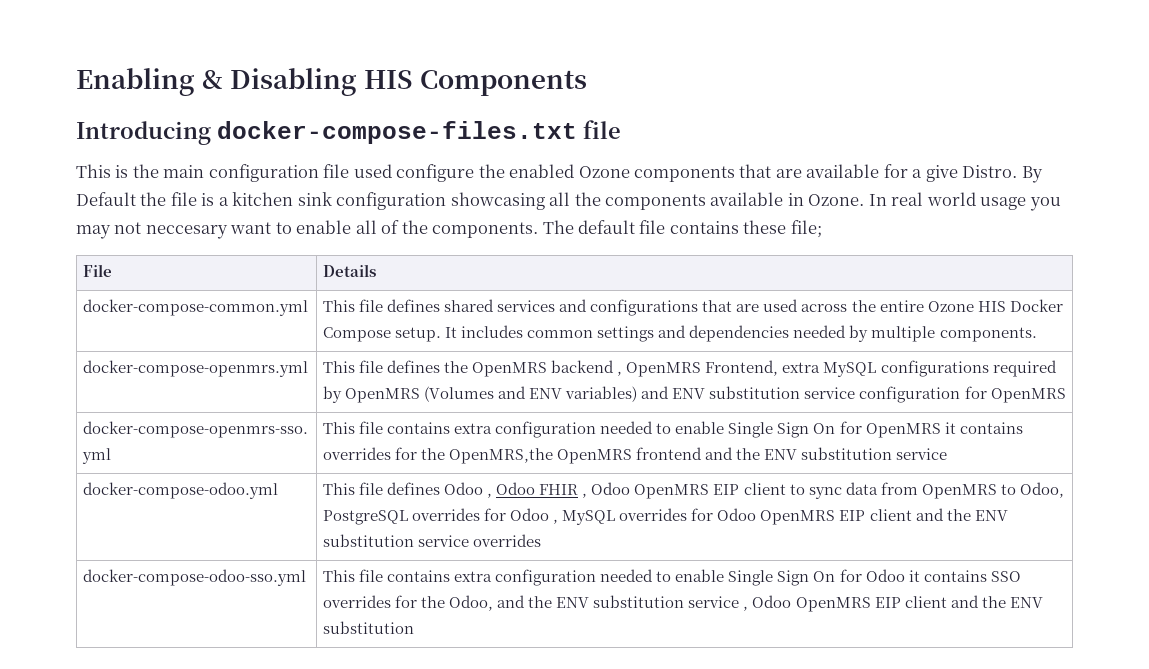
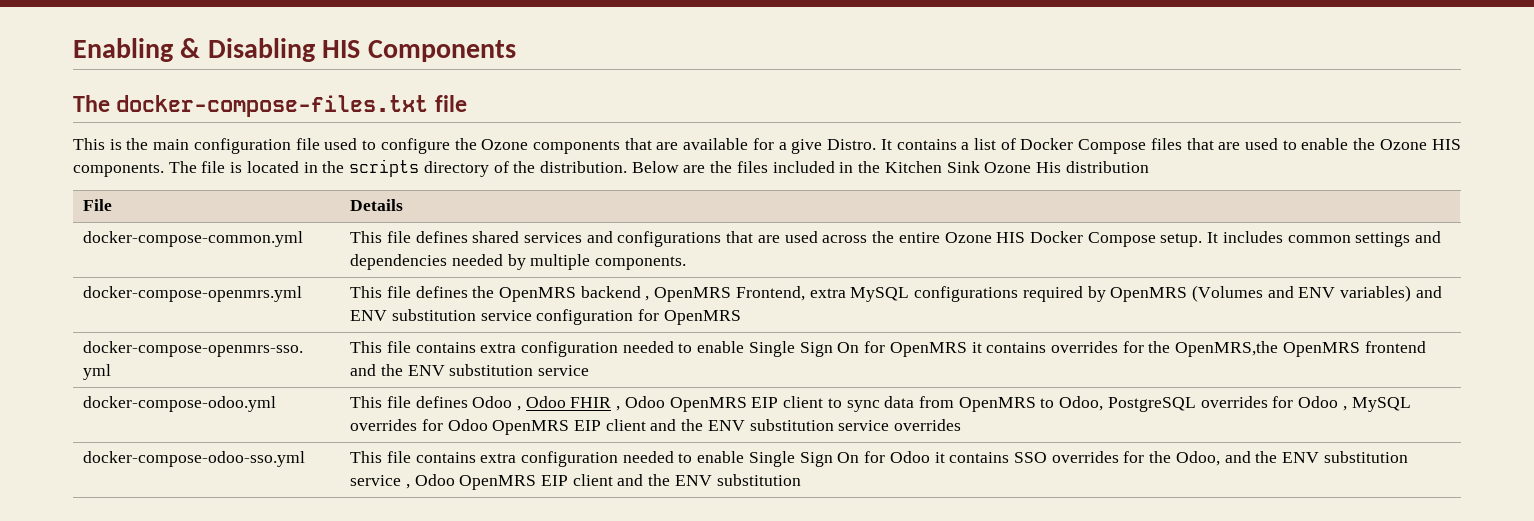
- Introducing docker-compose-files.txt file
+ The docker-compose-files.txt file
- This is the main configuration file used configure the enabled Ozone components that are available for a give Distro.
+ This is the main configuration file used to configure the Ozone components that are available for a give Distro.
- By Default the file is a kitchen sink configuration showcasing all the components available in Ozone. In real world usage you may not neccesary want to enable all of the components. The default file contains these file;
+ It contains a list of Docker Compose files that are used to enable the Ozone HIS components. The file is located in the scripts directory of the distribution. Below are the files included in the Kitchen Sink Ozone His distribution

